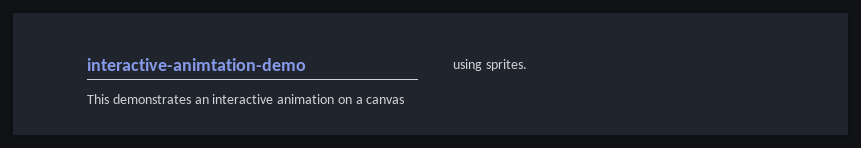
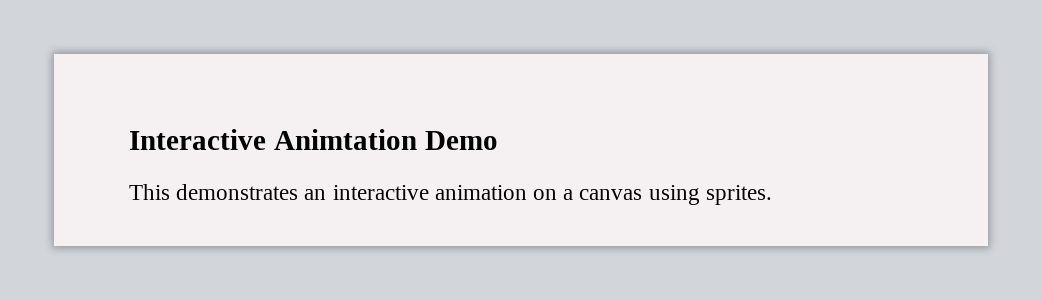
- interactive-animtation-demo
+ Interactive Animtation Demo

